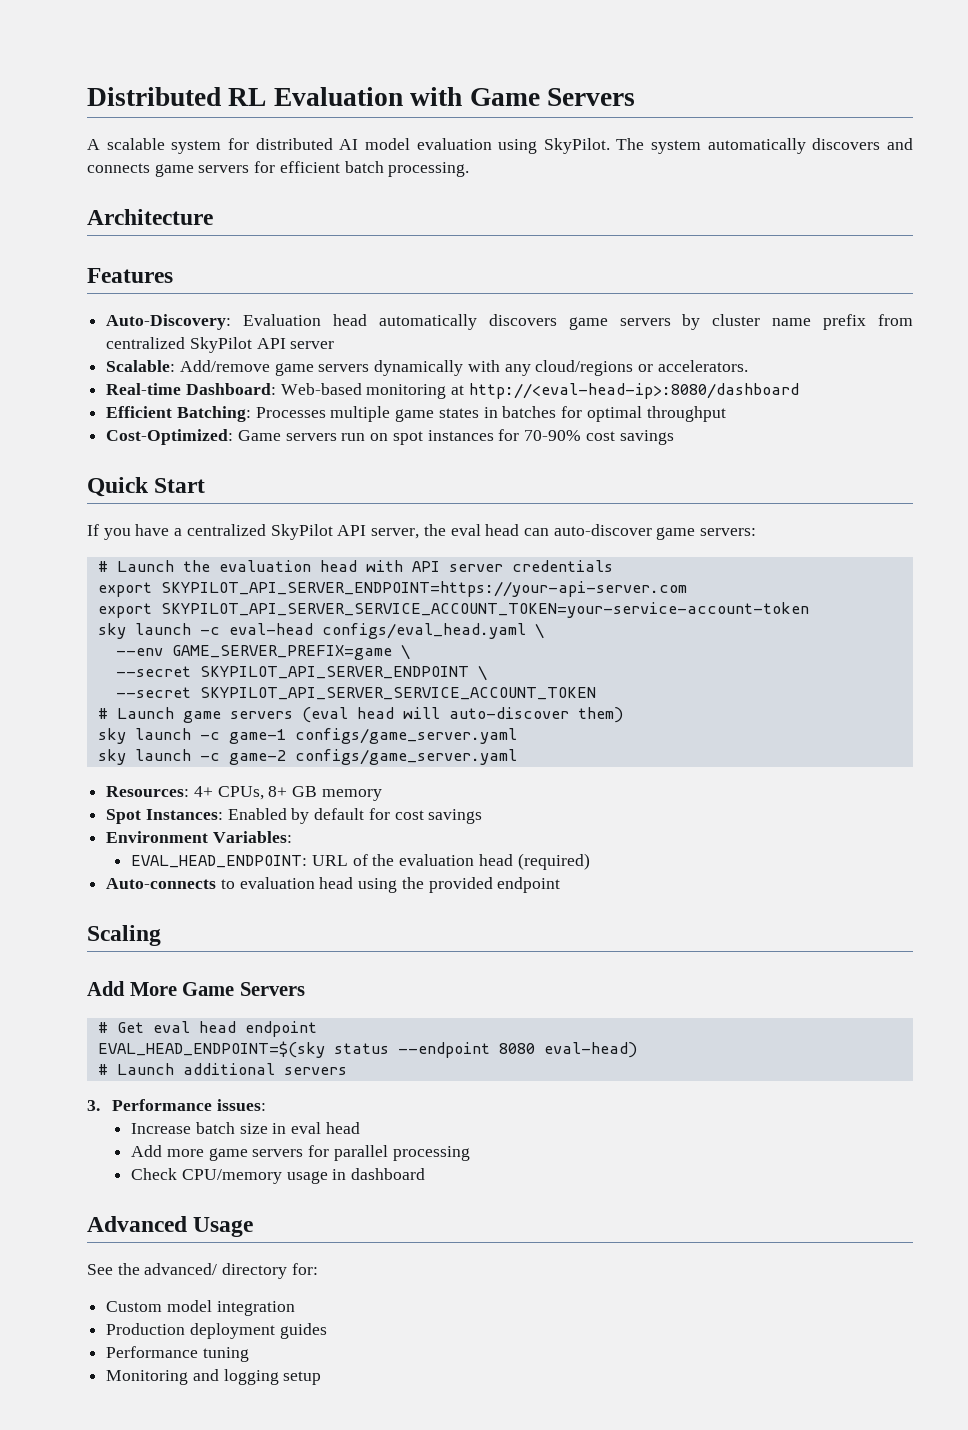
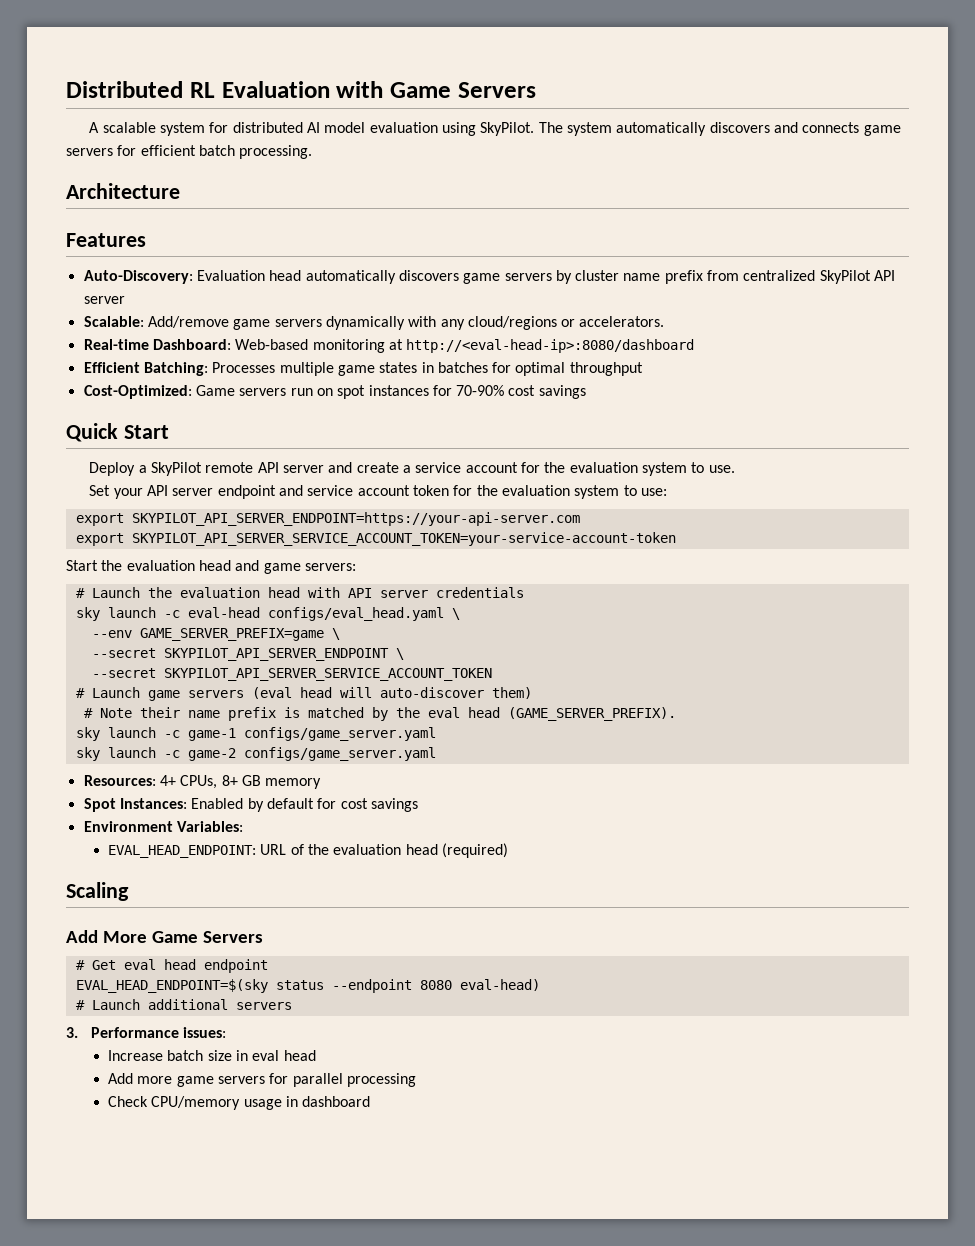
- If you have a centralized SkyPilot API server, the eval head can auto-discover game servers:
+ Deploy a SkyPilot remote API server and create a service account for the evaluation system to use.
+ Set your API server endpoint and service account token for the evaluation system to use:
+ export SKYPILOT_API_SERVER_ENDPOINT=https://your-api-server.com
+ export SKYPILOT_API_SERVER_SERVICE_ACCOUNT_TOKEN=your-service-account-token
+ Start the evaluation head and game servers:
- export SKYPILOT_API_SERVER_ENDPOINT=https://your-api-server.com
- export SKYPILOT_API_SERVER_SERVICE_ACCOUNT_TOKEN=your-service-account-token
+ # Note their name prefix is matched by the eval head (GAME_SERVER_PREFIX).
- Auto-connects to evaluation head using the provided endpoint
- Advanced Usage
- See the advanced/ directory for:
- Custom model integration
- Production deployment guides
- Performance tuning
- Monitoring and logging setup

